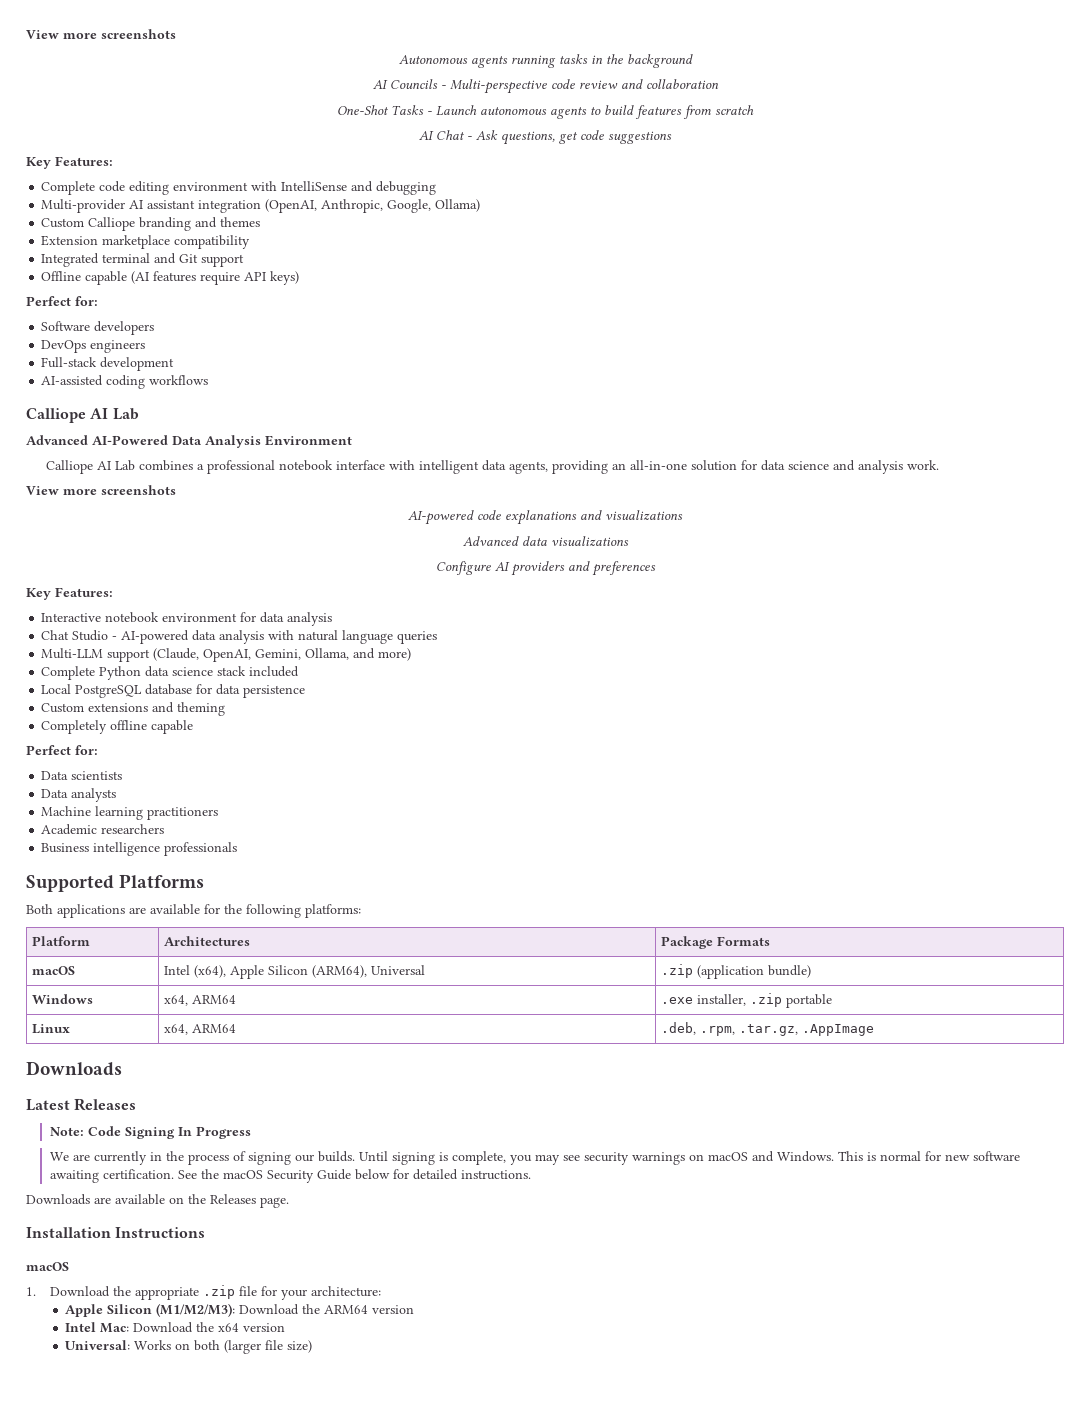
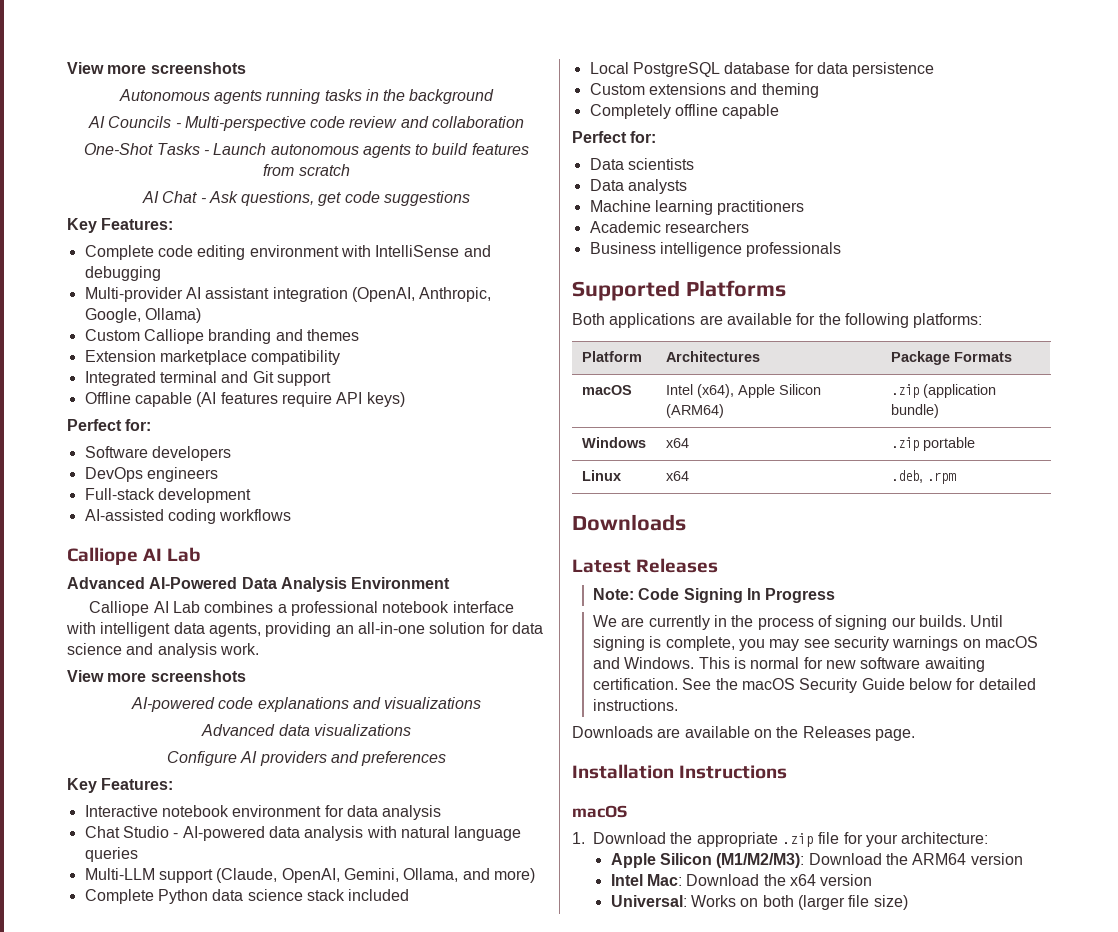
- macOS | Intel (x64), Apple Silicon (ARM64), Universal | .zip (application bundle)
+ macOS | Intel (x64), Apple Silicon (ARM64) | .zip (application bundle)
- Windows | x64, ARM64 | .exe installer, .zip portable
+ Windows | x64 | .zip portable
- Linux | x64, ARM64 | .deb, .rpm, .tar.gz, .AppImage
+ Linux | x64 | .deb, .rpm

